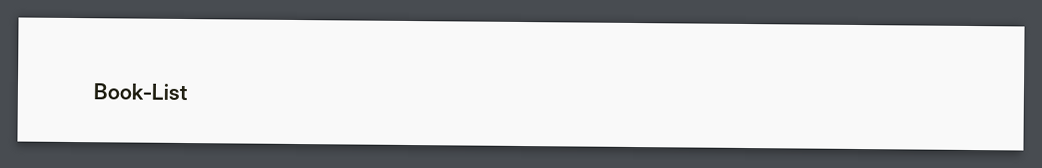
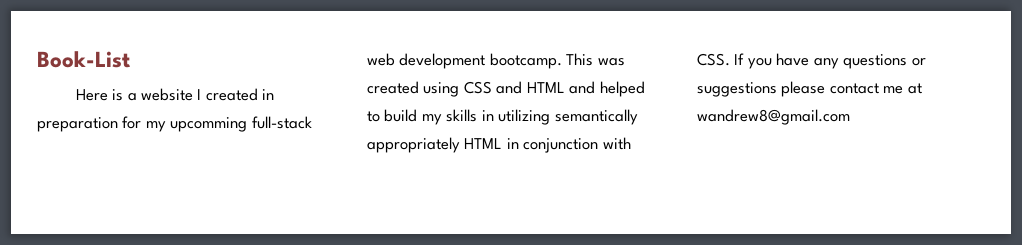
+ Here is a website I created in preparation for my upcomming full-stack web development bootcamp. This was created using CSS and HTML and helped to build my skills in utilizing semantically appropriately HTML in conjunction with CSS. If you have any questions or suggestions please contact me at wandrew8@gmail.com

